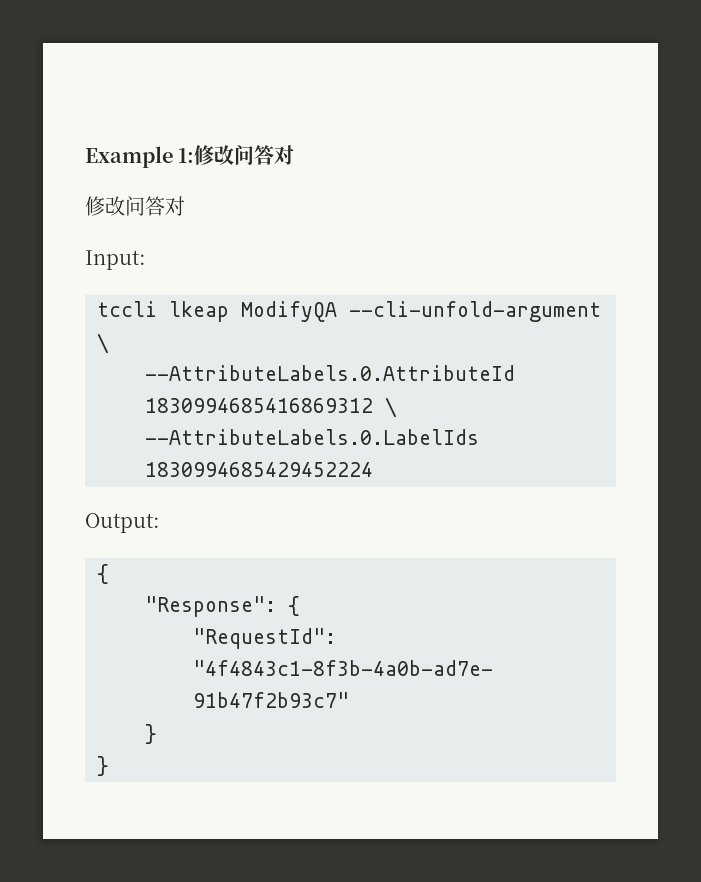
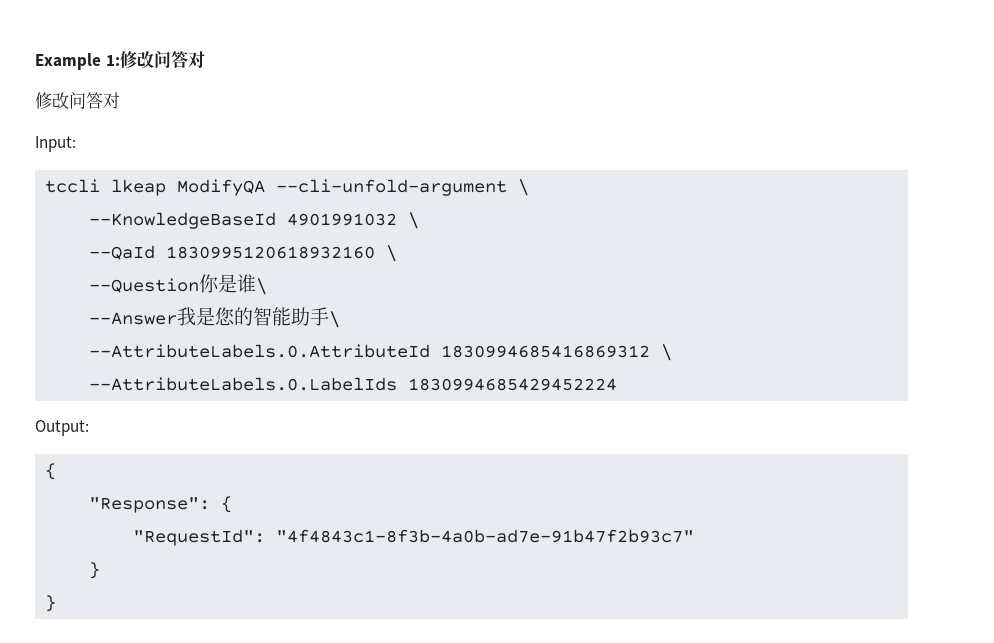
+ --KnowledgeBaseId 4901991032 \
+ --QaId 1830995120618932160 \
+ --Question你是谁\
+ --Answer我是您的智能助手\

